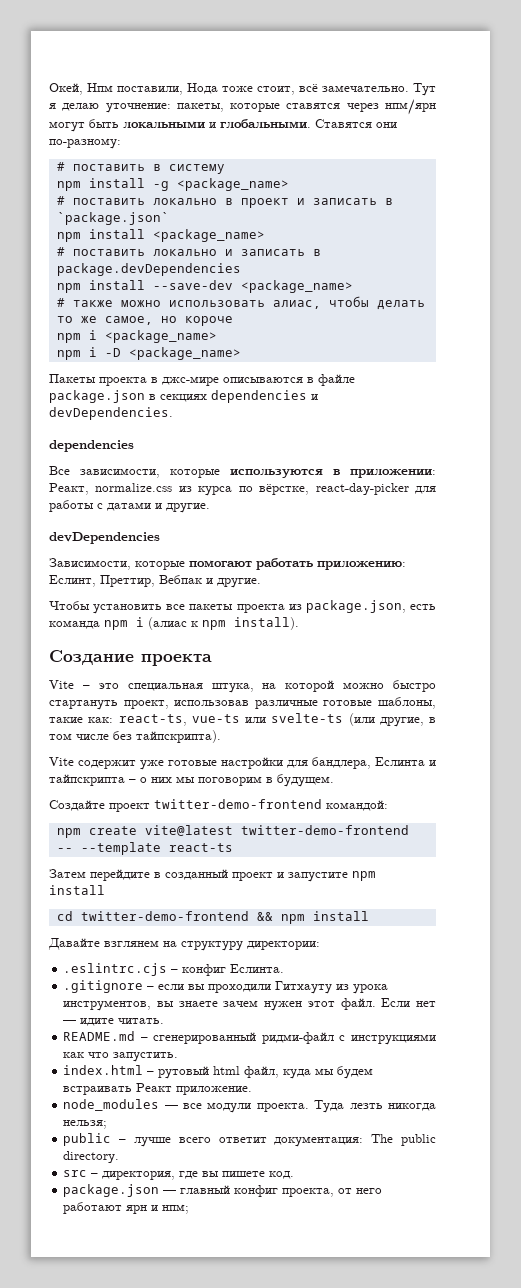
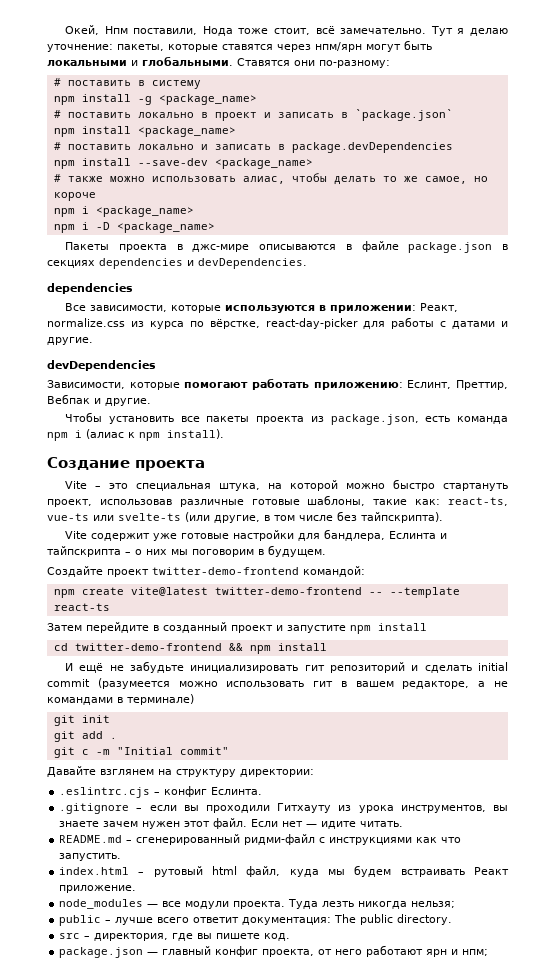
+ И ещё не забудьте инициализировать гит репозиторий и сделать initial commit (разумеется можно использовать гит в вашем редакторе, а не командами в терминале)
+ git init
+ git add .
+ git c -m "Initial commit"

